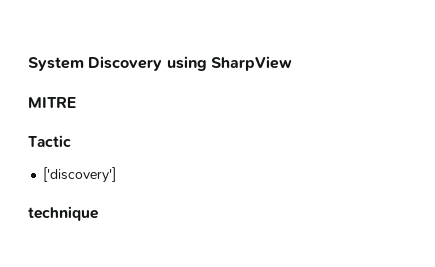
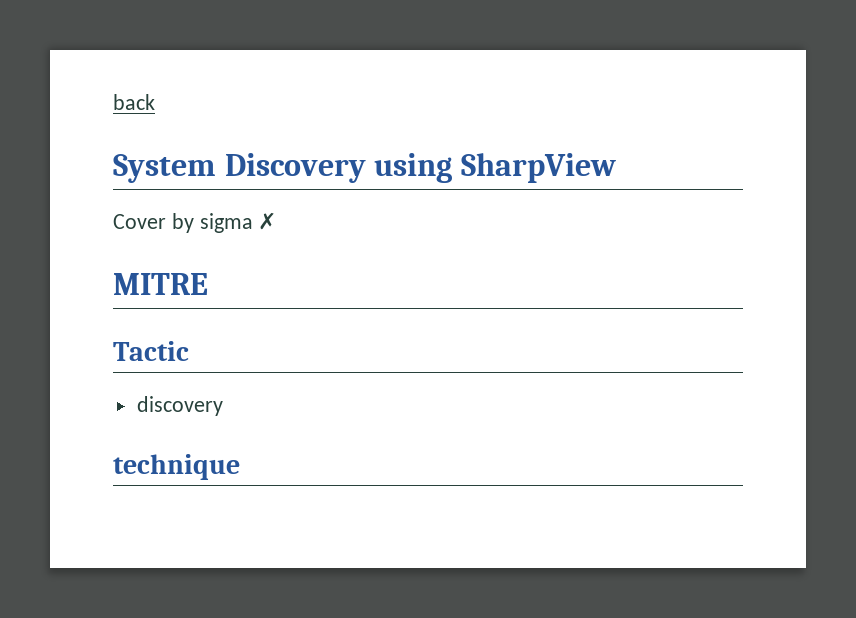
+ back
+ Cover by sigma ✗
- ['discovery']
+ discovery

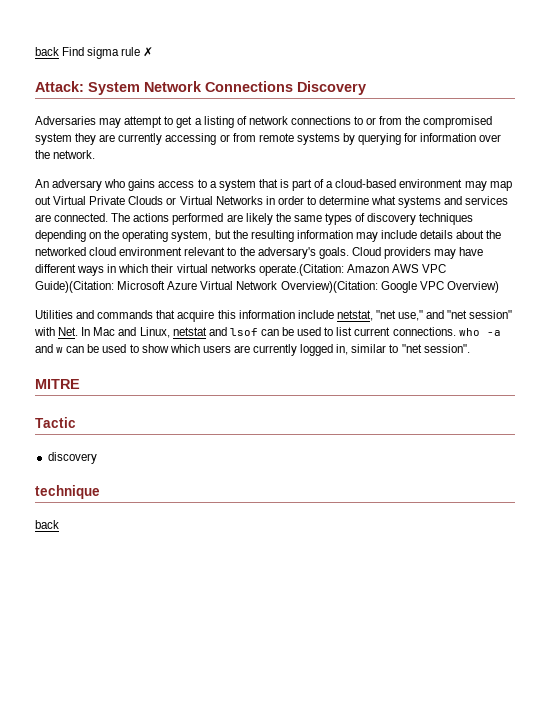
- back
- System Discovery using SharpView
- Cover by sigma ✗
+ back Find sigma rule ✗
+ Attack: System Network Connections Discovery
+ Adversaries may attempt to get a listing of network connections to or from the compromised system they are currently accessing or from remote systems by querying for information over the network.
+ An adversary who gains access to a system that is part of a cloud-based environment may map out Virtual Private Clouds or Virtual Networks in order to determine what systems and services are connected. The actions performed are likely the same types of discovery techniques depending on the operating system, but the resulting information may include details about the networked cloud environment relevant to the adversary's goals. Cloud providers may have different ways in which their virtual networks operate.(Citation: Amazon AWS VPC Guide)(Citation: Microsoft Azure Virtual Network Overview)(Citation: Google VPC Overview)
+ Utilities and commands that acquire this information include netstat, "net use," and "net session" with Net. In Mac and Linux, netstat and lsof can be used to list current connections. who -a and w can be used to show which users are currently logged in, similar to "net session".
  technique
+ back

